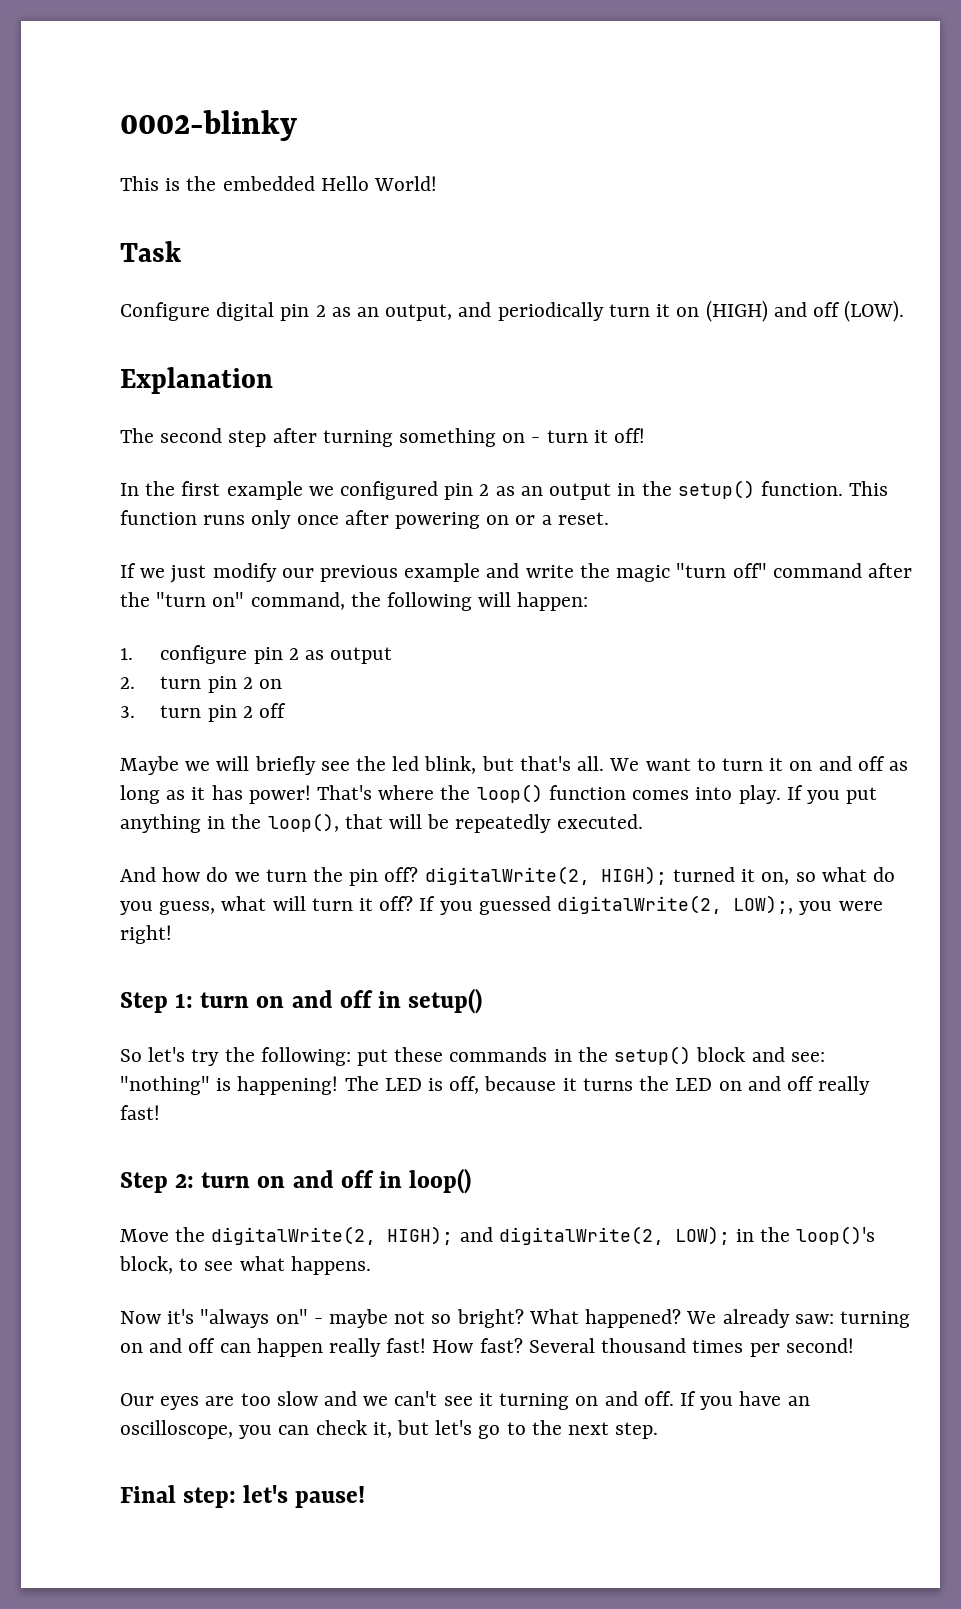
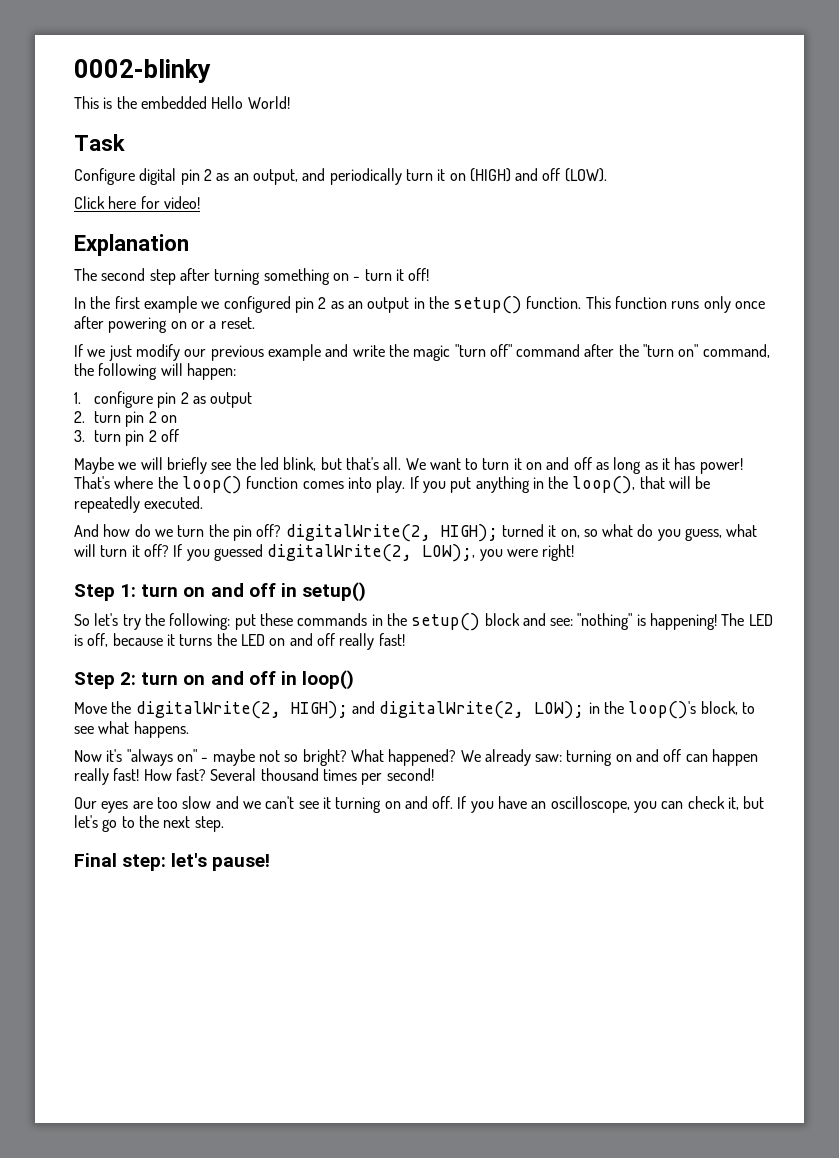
+ Click here for video!

